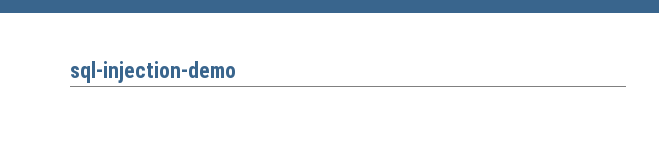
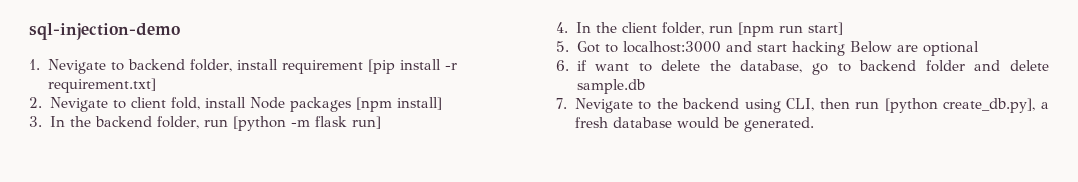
+ 1. Nevigate to backend folder, install requirement [pip install -r requirement.txt]
+ 2. Nevigate to client fold, install Node packages [npm install]
+ 3. In the backend folder, run [python -m flask run]
+ 4. In the client folder, run [npm run start]
+ 5. Got to localhost:3000 and start hacking Below are optional
+ 6. if want to delete the database, go to backend folder and delete sample.db
+ 7. Nevigate to the backend using CLI, then run [python create_db.py], a fresh database would be generated.

